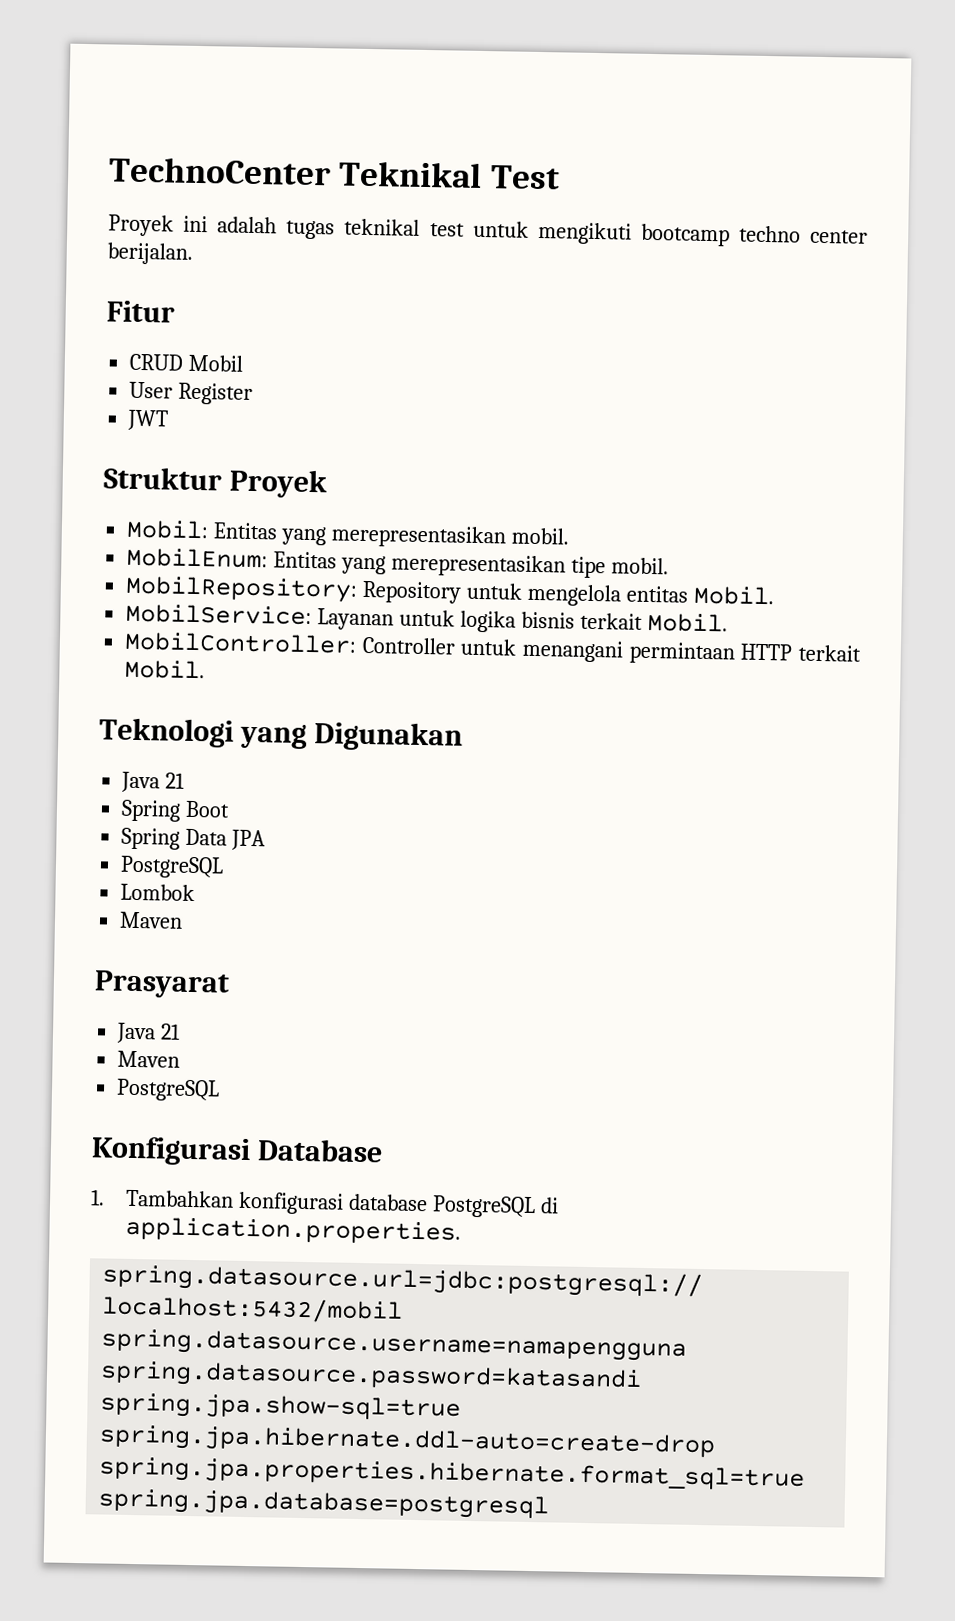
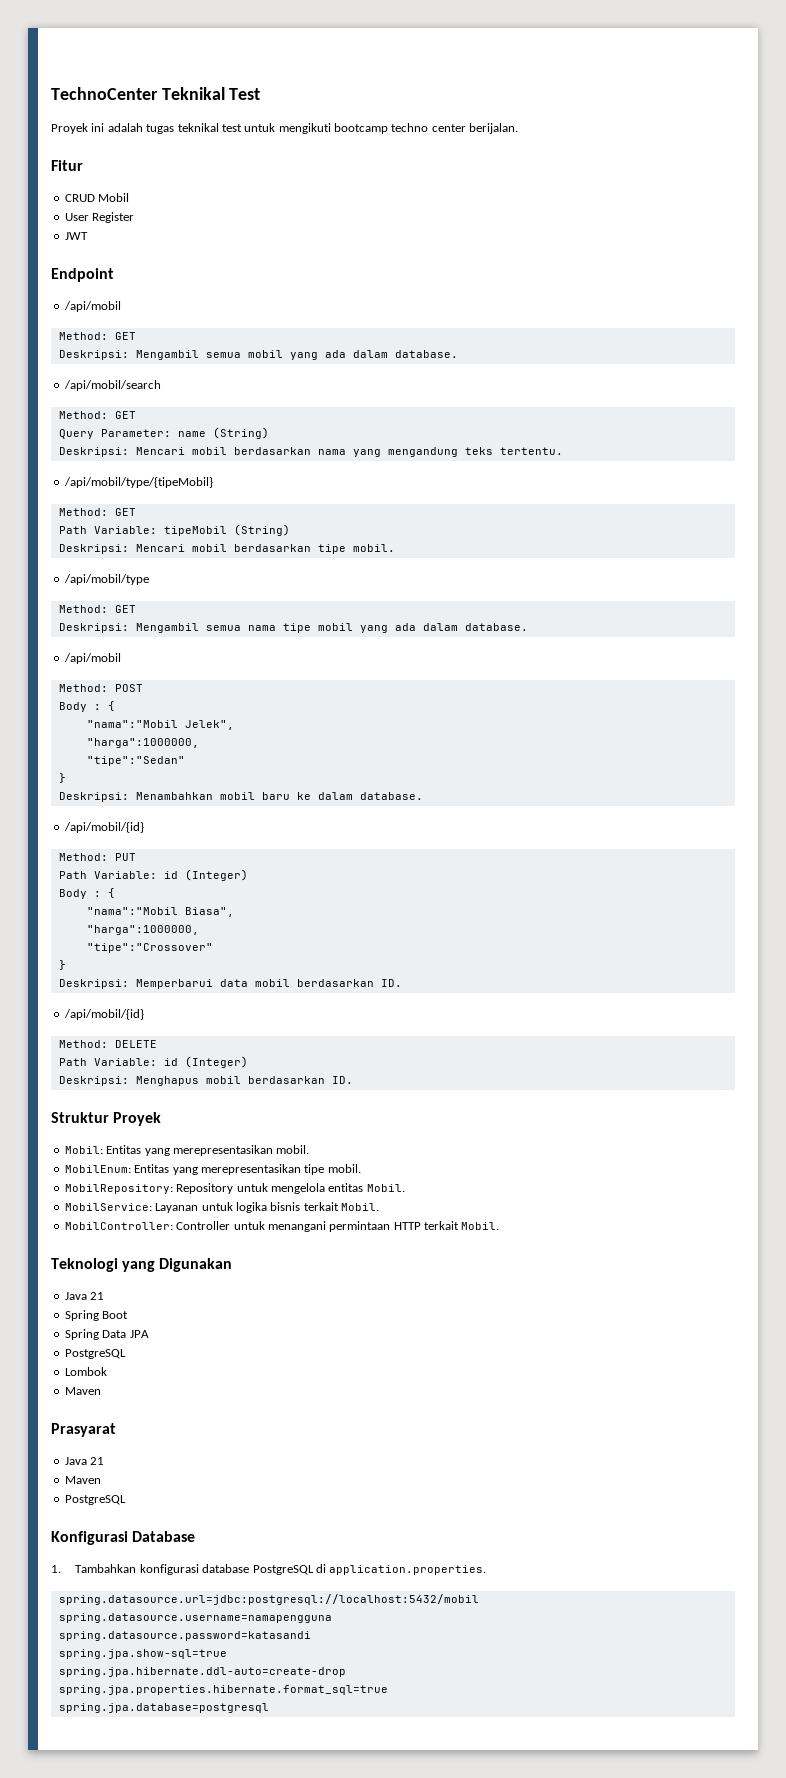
+ Endpoint
+ /api/mobil
+ Method: GET
+ Deskripsi: Mengambil semua mobil yang ada dalam database.
+ /api/mobil/search
+ Method: GET
+ Query Parameter: name (String)
+ Deskripsi: Mencari mobil berdasarkan nama yang mengandung teks tertentu.
+ /api/mobil/type/{tipeMobil}
+ Method: GET
+ Path Variable: tipeMobil (String)
+ Deskripsi: Mencari mobil berdasarkan tipe mobil.
+ /api/mobil/type
+ Method: GET
+ Deskripsi: Mengambil semua nama tipe mobil yang ada dalam database.
+ /api/mobil
+ Method: POST
+ Body : {
+ "nama":"Mobil Jelek",
+ "harga":1000000,
+ "tipe":"Sedan"
+ }
+ Deskripsi: Menambahkan mobil baru ke dalam database.
+ /api/mobil/{id}
+ Method: PUT
+ Path Variable: id (Integer)
+ Body : {
+ "nama":"Mobil Biasa",
+ "harga":1000000,
+ "tipe":"Crossover"
+ }
+ Deskripsi: Memperbarui data mobil berdasarkan ID.
+ /api/mobil/{id}
+ Method: DELETE
+ Path Variable: id (Integer)
+ Deskripsi: Menghapus mobil berdasarkan ID.

